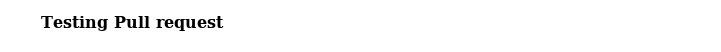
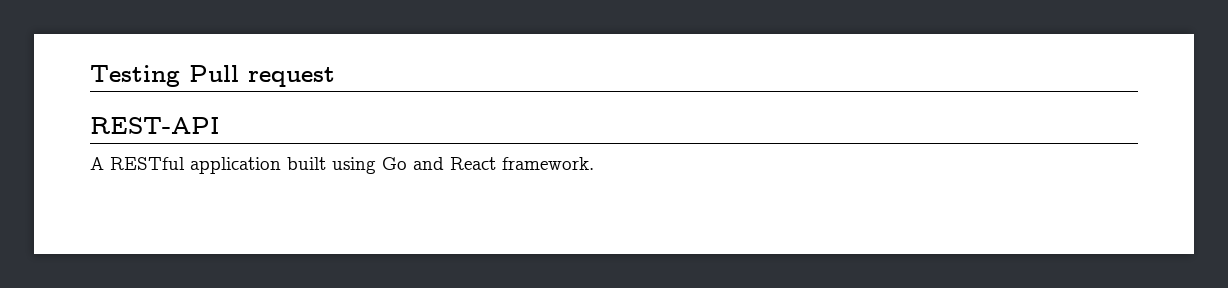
+ REST-API
+ A RESTful application built using Go and React framework.

